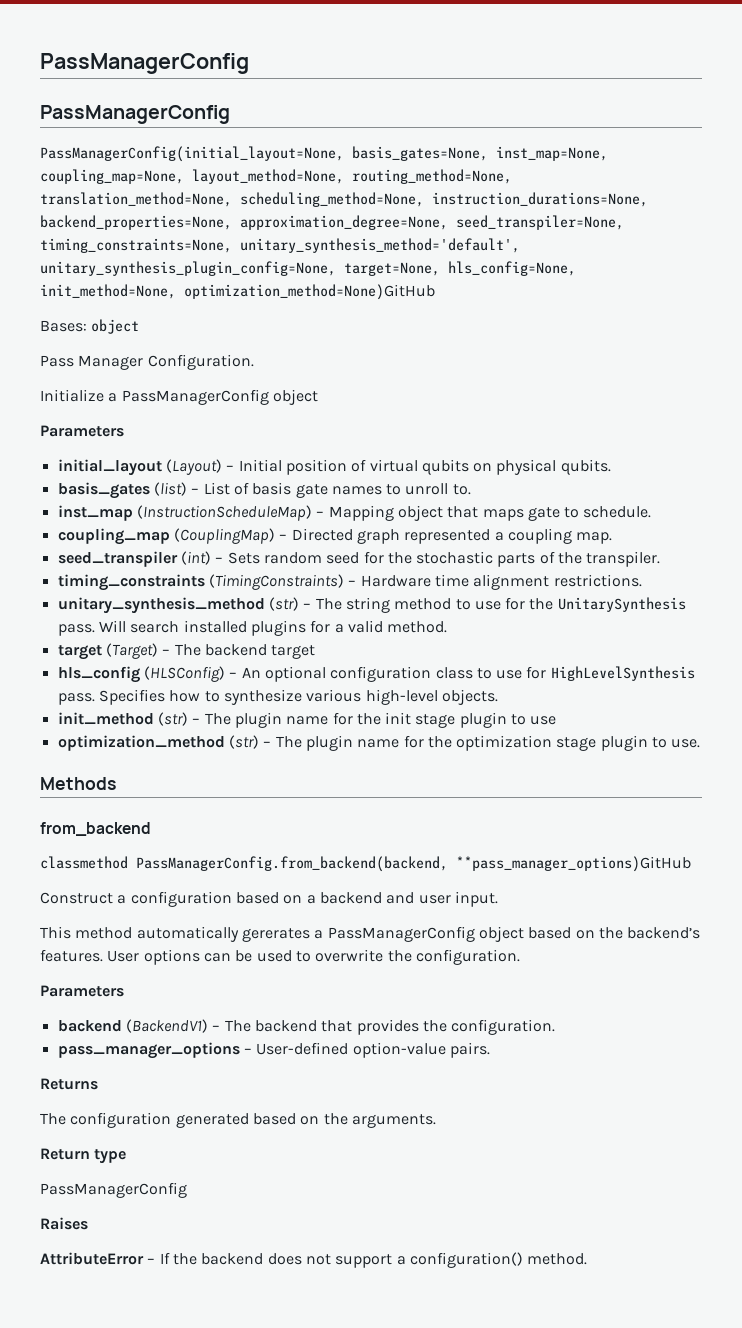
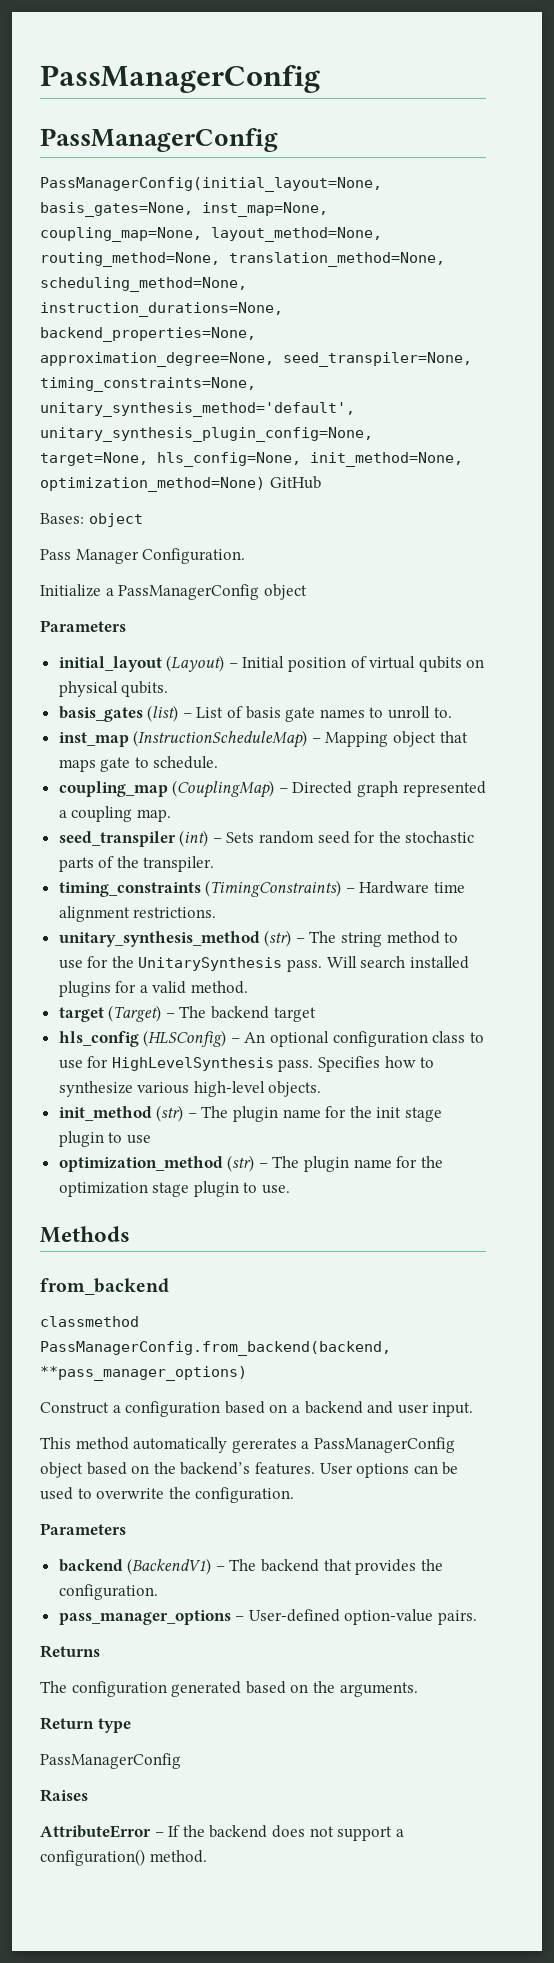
- PassManagerConfig(initial_layout=None, basis_gates=None, inst_map=None, coupling_map=None, layout_method=None, routing_method=None, translation_method=None, scheduling_method=None, instruction_durations=None, backend_properties=None, approximation_degree=None, seed_transpiler=None, timing_constraints=None, unitary_synthesis_method='default', unitary_synthesis_plugin_config=None, target=None, hls_config=None, init_method=None, optimization_method=None)GitHub
+ PassManagerConfig(initial_layout=None, basis_gates=None, inst_map=None, coupling_map=None, layout_method=None, routing_method=None, translation_method=None, scheduling_method=None, instruction_durations=None, backend_properties=None, approximation_degree=None, seed_transpiler=None, timing_constraints=None, unitary_synthesis_method='default', unitary_synthesis_plugin_config=None, target=None, hls_config=None, init_method=None, optimization_method=None) GitHub
- classmethod PassManagerConfig.from_backend(backend, **pass_manager_options)GitHub
+ classmethod PassManagerConfig.from_backend(backend, **pass_manager_options)

